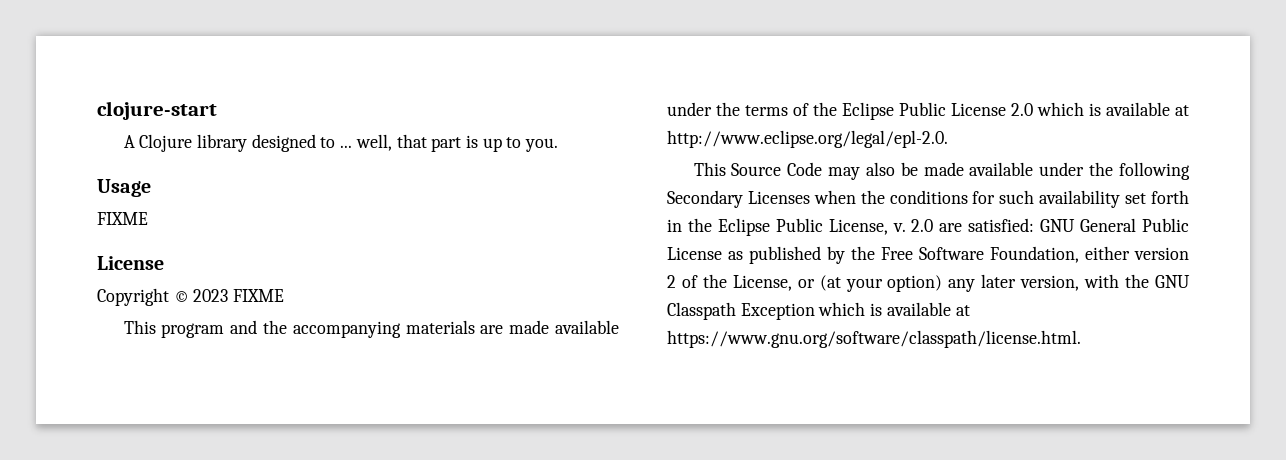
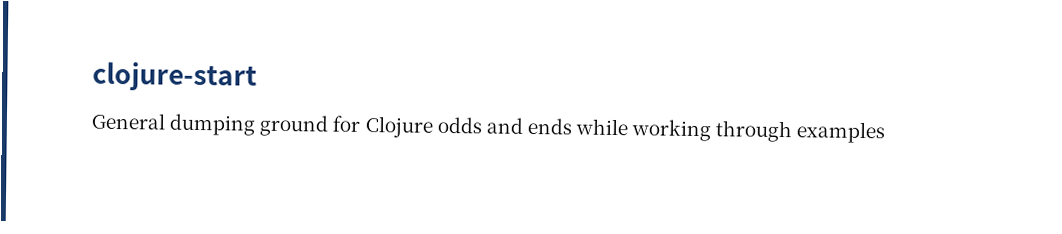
- A Clojure library designed to ... well, that part is up to you.
- Usage
- FIXME
- License
- Copyright © 2023 FIXME
- This program and the accompanying materials are made available under the terms of the Eclipse Public License 2.0 which is available at http://www.eclipse.org/legal/epl-2.0.
- This Source Code may also be made available under the following Secondary Licenses when the conditions for such availability set forth in the Eclipse Public License, v. 2.0 are satisfied: GNU General Public License as published by the Free Software Foundation, either version 2 of the License, or (at your option) any later version, with the GNU Classpath Exception which is available at https://www.gnu.org/software/classpath/license.html.
+ General dumping ground for Clojure odds and ends while working through examples

